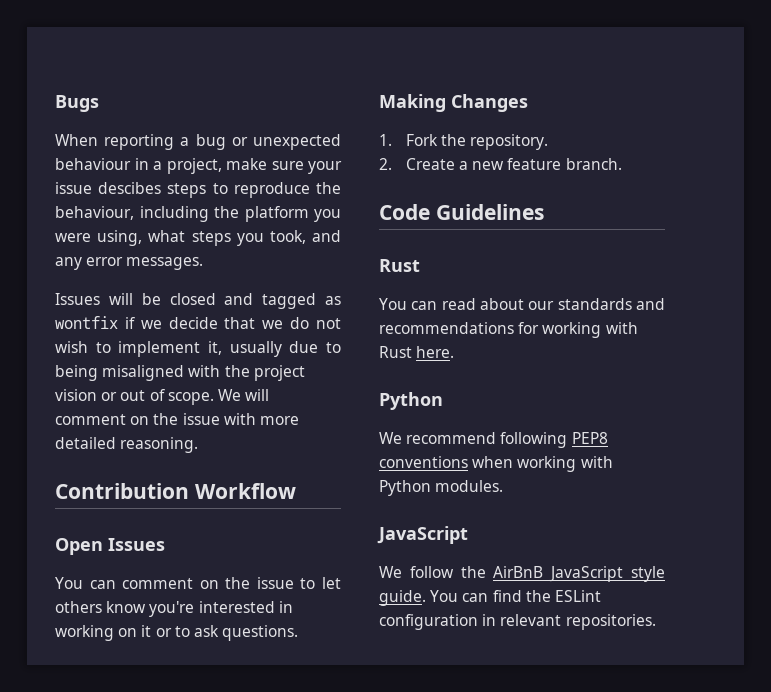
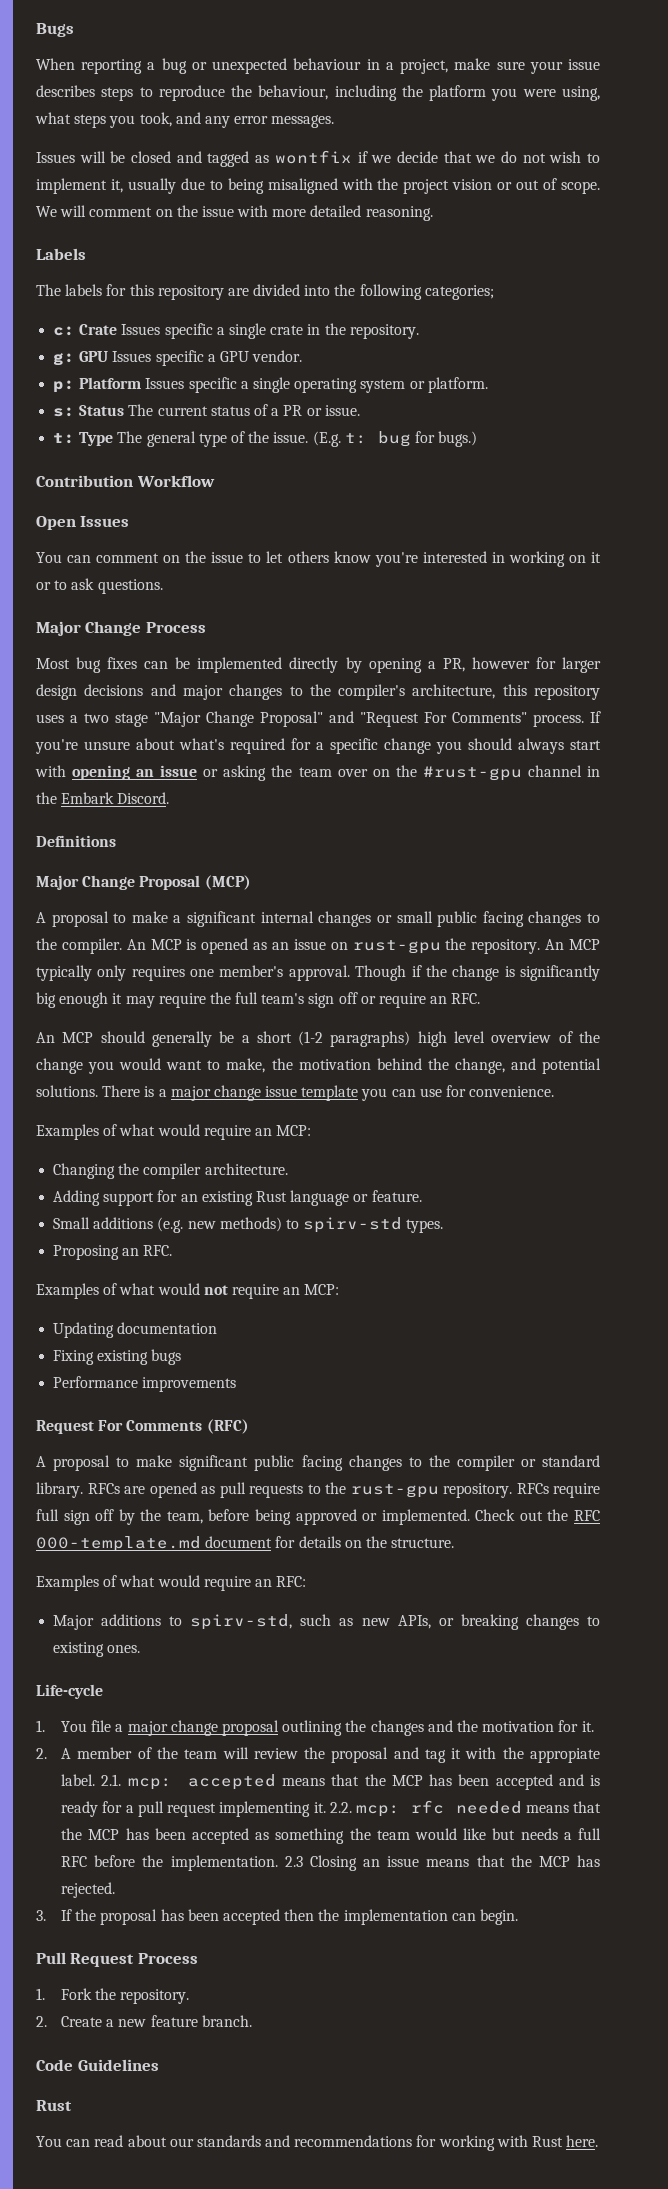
- When reporting a bug or unexpected behaviour in a project, make sure your issue descibes steps to reproduce the behaviour, including the platform you were using, what steps you took, and any error messages.
+ When reporting a bug or unexpected behaviour in a project, make sure your issue describes steps to reproduce the behaviour, including the platform you were using, what steps you took, and any error messages.
+ Labels
+ The labels for this repository are divided into the following categories;
+ c: Crate Issues specific a single crate in the repository.
+ g: GPU Issues specific a GPU vendor.
+ p: Platform Issues specific a single operating system or platform.
+ s: Status The current status of a PR or issue.
+ t: Type The general type of the issue. (E.g. t: bug for bugs.)
- Making Changes
+ Major Change Process
+ Most bug fixes can be implemented directly by opening a PR, however for larger design decisions and major changes to the compiler's architecture, this repository uses a two stage "Major Change Proposal" and "Request For Comments" process. If you're unsure about what's required for a specific change you should always start with opening an issue or asking the team over on the #rust-gpu channel in the Embark Discord.
+ Definitions
+ Major Change Proposal (MCP)
+ A proposal to make a significant internal changes or small public facing changes to the compiler. An MCP is opened as an issue on rust-gpu the repository. An MCP typically only requires one member's approval. Though if the change is significantly big enough it may require the full team's sign off or require an RFC.
+ An MCP should generally be a short (1-2 paragraphs) high level overview of the change you would want to make, the motivation behind the change, and potential solutions. There is a major change issue template you can use for convenience.
+ Examples of what would require an MCP:
+ Changing the compiler architecture.
+ Adding support for an existing Rust language or feature.
+ Small additions (e.g. new methods) to spirv-std types.
+ Proposing an RFC.
+ Examples of what would not require an MCP:
+ Updating documentation
+ Fixing existing bugs
+ Performance improvements
+ Request For Comments (RFC)
+ A proposal to make significant public facing changes to the compiler or standard library. RFCs are opened as pull requests to the rust-gpu repository. RFCs require full sign off by the team, before being approved or implemented. Check out the RFC 000-template.md document for details on the structure.
+ Examples of what would require an RFC:
+ Major additions to spirv-std, such as new APIs, or breaking changes to existing ones.
+ Life-cycle
+ 1. You file a major change proposal outlining the changes and the motivation for it.
+ 2. A member of the team will review the proposal and tag it with the appropiate label. 2.1. mcp: accepted means that the MCP has been accepted and is ready for a pull request implementing it. 2.2. mcp: rfc needed means that the MCP has been accepted as something the team would like but needs a full RFC before the implementation. 2.3 Closing an issue means that the MCP has rejected.
+ 3. If the proposal has been accepted then the implementation can begin.
+ Pull Request Process
  You can read about our standards and recommendations for working with Rust here.
- Python
- We recommend following PEP8 conventions when working with Python modules.
- JavaScript
- We follow the AirBnB JavaScript style guide. You can find the ESLint configuration in relevant repositories.

